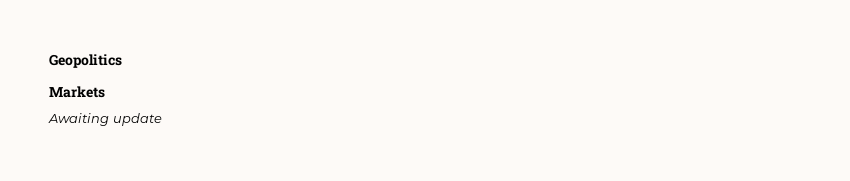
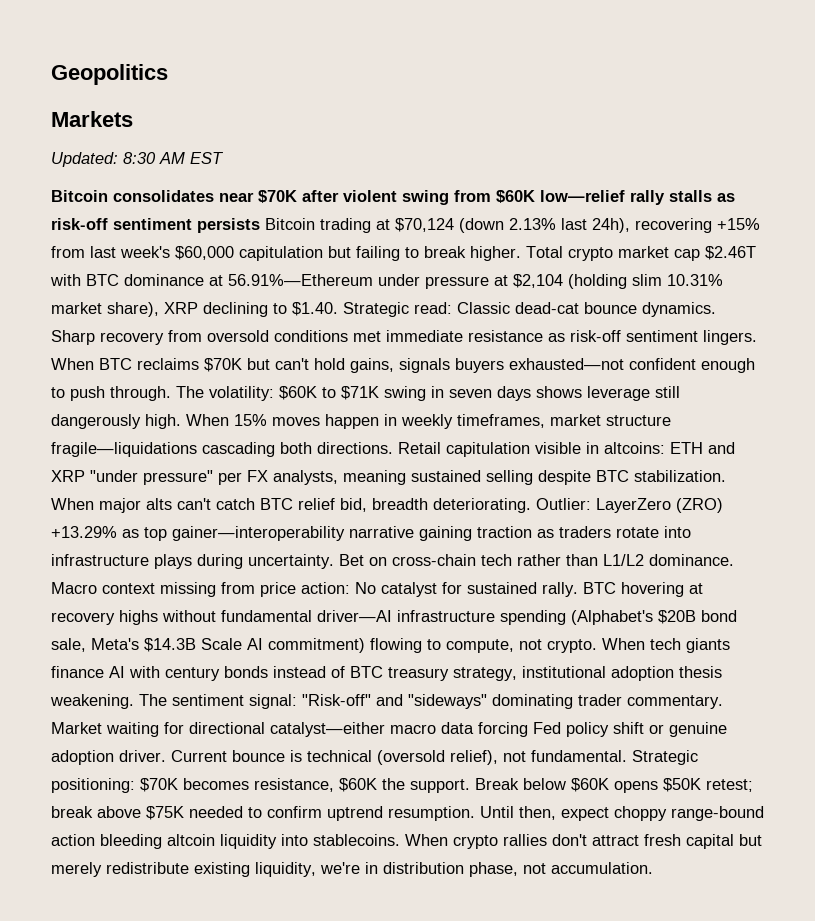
- Awaiting update
+ Updated: 8:30 AM EST
+ Bitcoin consolidates near $70K after violent swing from $60K low—relief rally stalls as risk-off sentiment persists Bitcoin trading at $70,124 (down 2.13% last 24h), recovering +15% from last week's $60,000 capitulation but failing to break higher. Total crypto market cap $2.46T with BTC dominance at 56.91%—Ethereum under pressure at $2,104 (holding slim 10.31% market share), XRP declining to $1.40. Strategic read: Classic dead-cat bounce dynamics. Sharp recovery from oversold conditions met immediate resistance as risk-off sentiment lingers. When BTC reclaims $70K but can't hold gains, signals buyers exhausted—not confident enough to push through. The volatility: $60K to $71K swing in seven days shows leverage still dangerously high. When 15% moves happen in weekly timeframes, market structure fragile—liquidations cascading both directions. Retail capitulation visible in altcoins: ETH and XRP "under pressure" per FX analysts, meaning sustained selling despite BTC stabilization. When major alts can't catch BTC relief bid, breadth deteriorating. Outlier: LayerZero (ZRO) +13.29% as top gainer—interoperability narrative gaining traction as traders rotate into infrastructure plays during uncertainty. Bet on cross-chain tech rather than L1/L2 dominance. Macro context missing from price action: No catalyst for sustained rally. BTC hovering at recovery highs without fundamental driver—AI infrastructure spending (Alphabet's $20B bond sale, Meta's $14.3B Scale AI commitment) flowing to compute, not crypto. When tech giants finance AI with century bonds instead of BTC treasury strategy, institutional adoption thesis weakening. The sentiment signal: "Risk-off" and "sideways" dominating trader commentary. Market waiting for directional catalyst—either macro data forcing Fed policy shift or genuine adoption driver. Current bounce is technical (oversold relief), not fundamental. Strategic positioning: $70K becomes resistance, $60K the support. Break below $60K opens $50K retest; break above $75K needed to confirm uptrend resumption. Until then, expect choppy range-bound action bleeding altcoin liquidity into stablecoins. When crypto rallies don't attract fresh capital but merely redistribute existing liquidity, we're in distribution phase, not accumulation.

